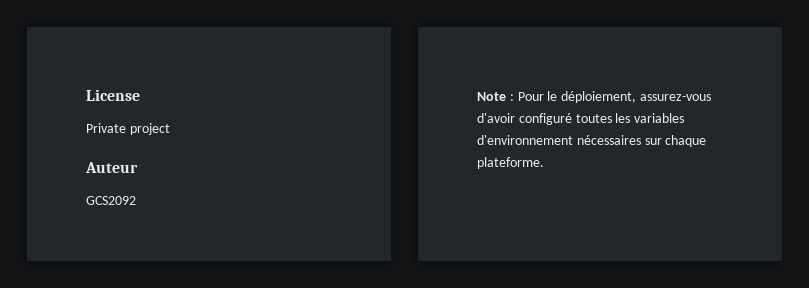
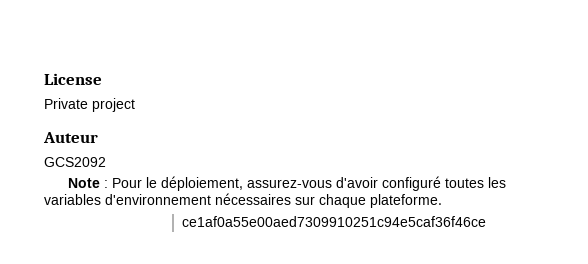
+ ce1af0a55e00aed7309910251c94e5caf36f46ce

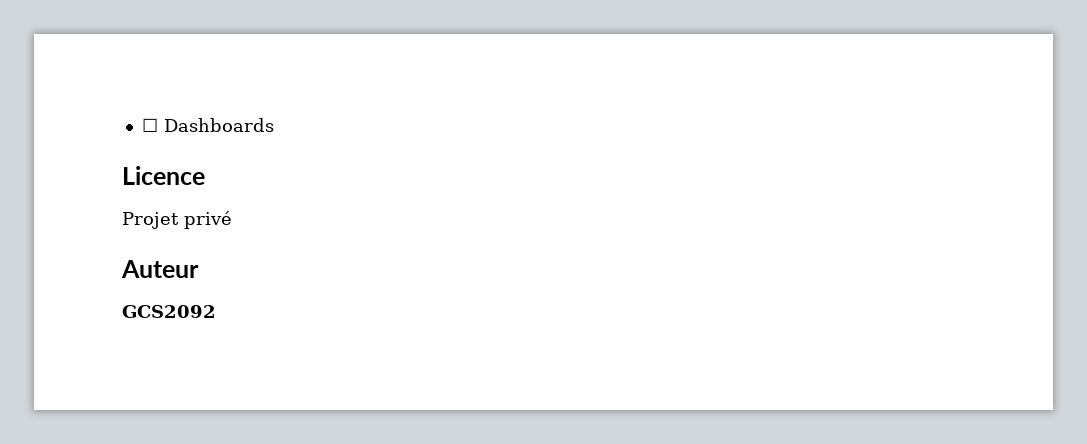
- License
- Private project
+ ☐ Dashboards
+ Licence
+ Projet privé
  Auteur
  GCS2092
- Note : Pour le déploiement, assurez-vous d'avoir configuré toutes les variables d'environnement nécessaires sur chaque plateforme.
- ce1af0a55e00aed7309910251c94e5caf36f46ce

